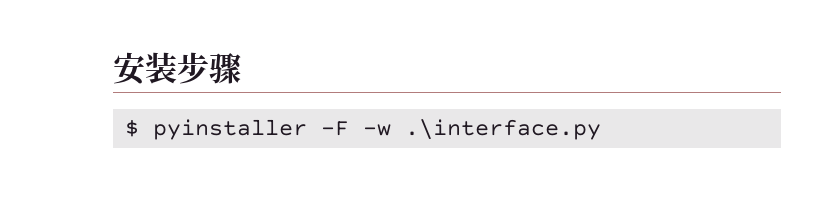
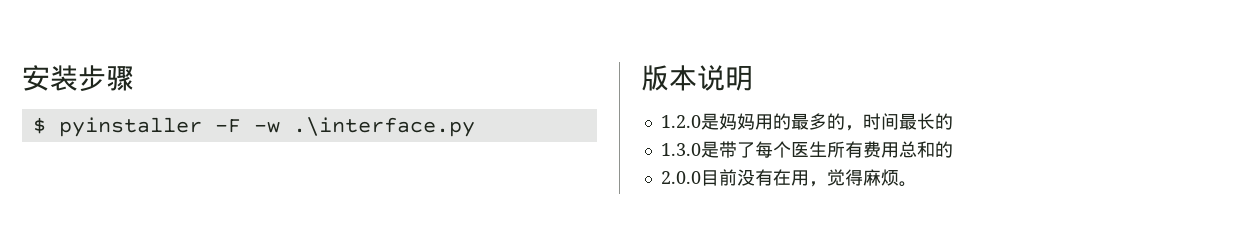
+ 版本说明
+ 1.2.0是妈妈用的最多的，时间最长的
+ 1.3.0是带了每个医生所有费用总和的
+ 2.0.0目前没有在用，觉得麻烦。

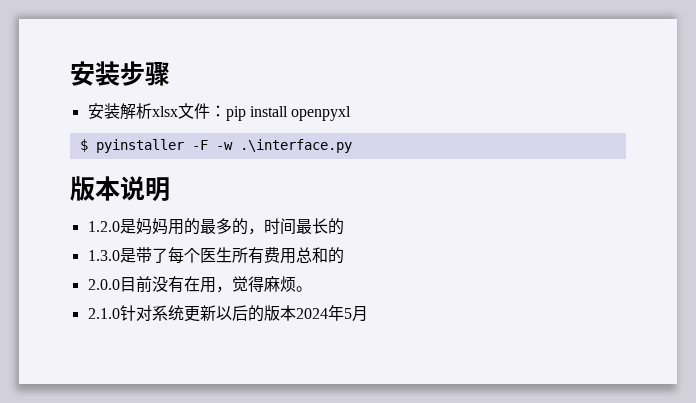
+ 安装解析xlsx文件：pip install openpyxl
+ 2.1.0针对系统更新以后的版本2024年5月

